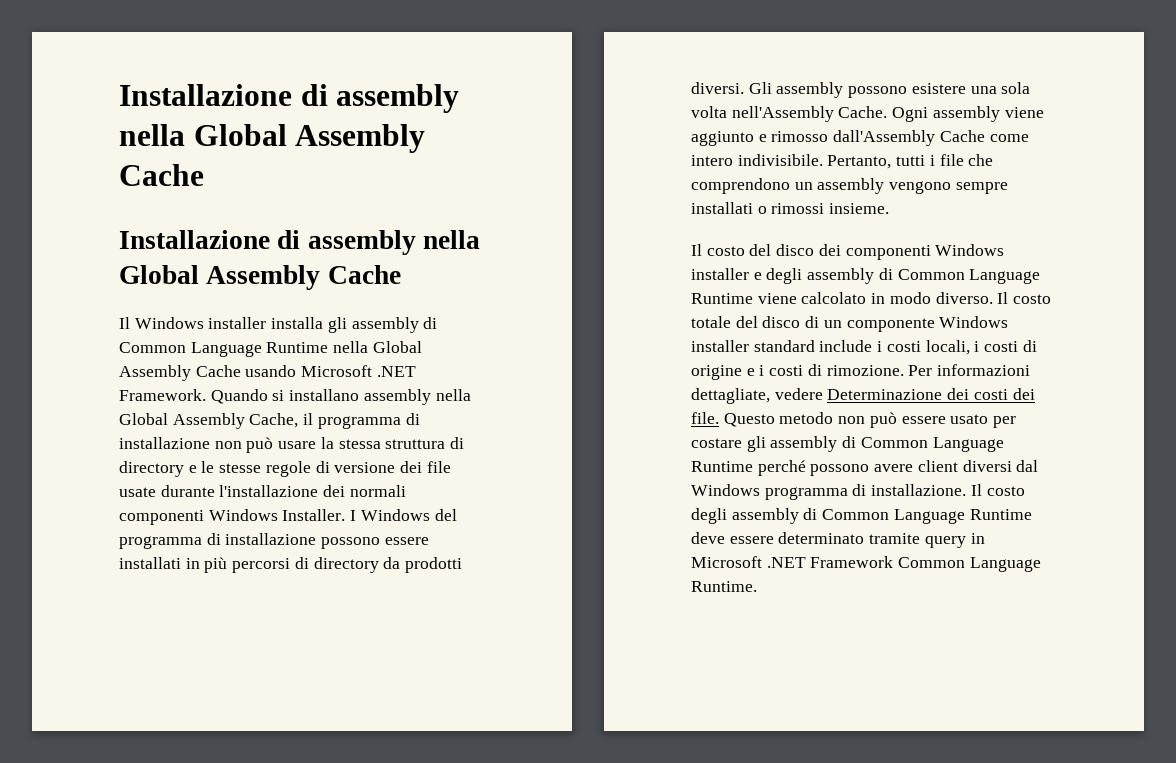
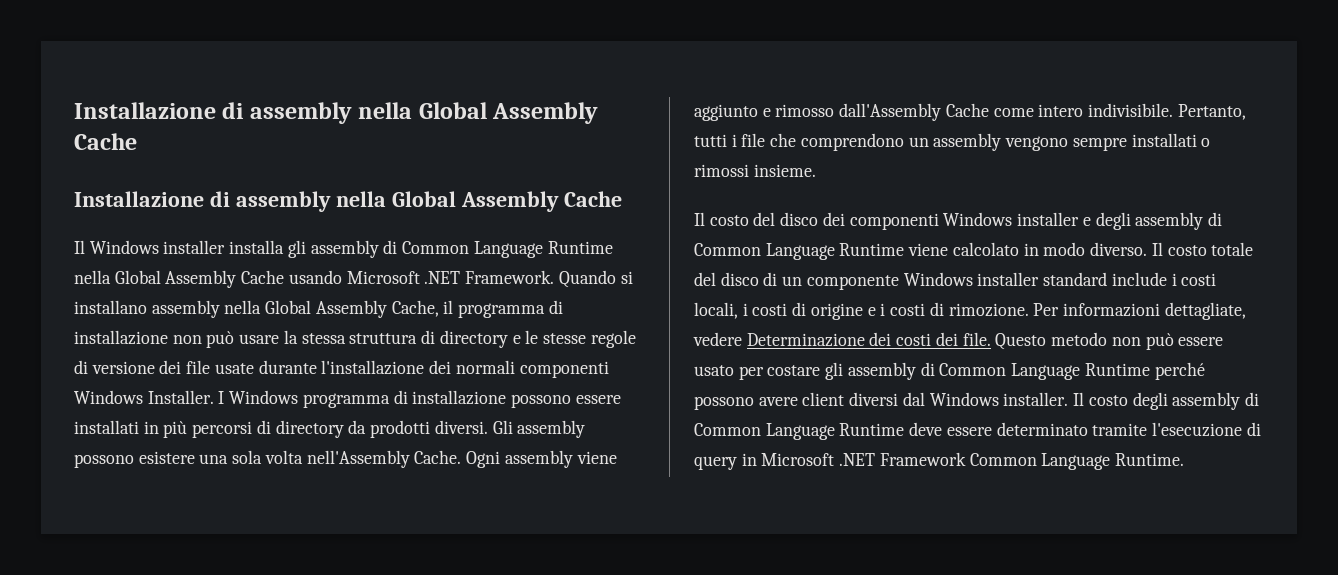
- I Windows del programma di installazione possono essere installati in più percorsi di directory da prodotti diversi.
+ I Windows programma di installazione possono essere installati in più percorsi di directory da prodotti diversi.
- Questo metodo non può essere usato per costare gli assembly di Common Language Runtime perché possono avere client diversi dal Windows programma di installazione.
+ Questo metodo non può essere usato per costare gli assembly di Common Language Runtime perché possono avere client diversi dal Windows installer.
- Il costo degli assembly di Common Language Runtime deve essere determinato tramite query in Microsoft .NET Framework Common Language Runtime.
+ Il costo degli assembly di Common Language Runtime deve essere determinato tramite l'esecuzione di query in Microsoft .NET Framework Common Language Runtime.

